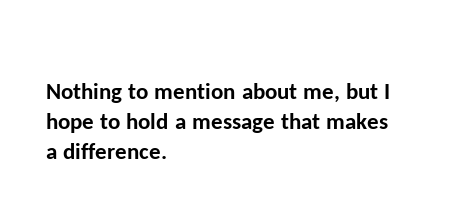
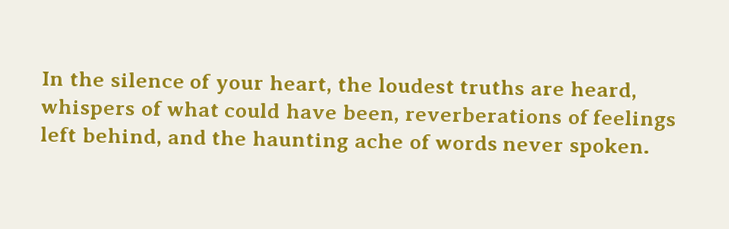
- Nothing to mention about me, but I hope to hold a message that makes a difference.
+ In the silence of your heart, the loudest truths are heard, whispers of what could have been, reverberations of feelings left behind, and the haunting ache of words never spoken.

